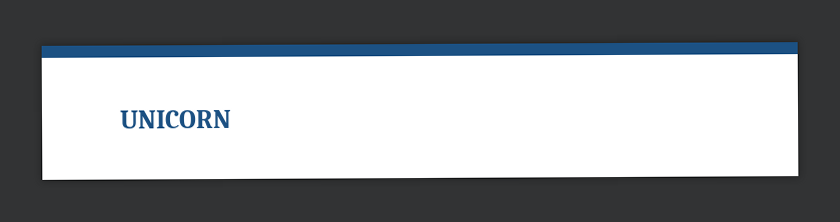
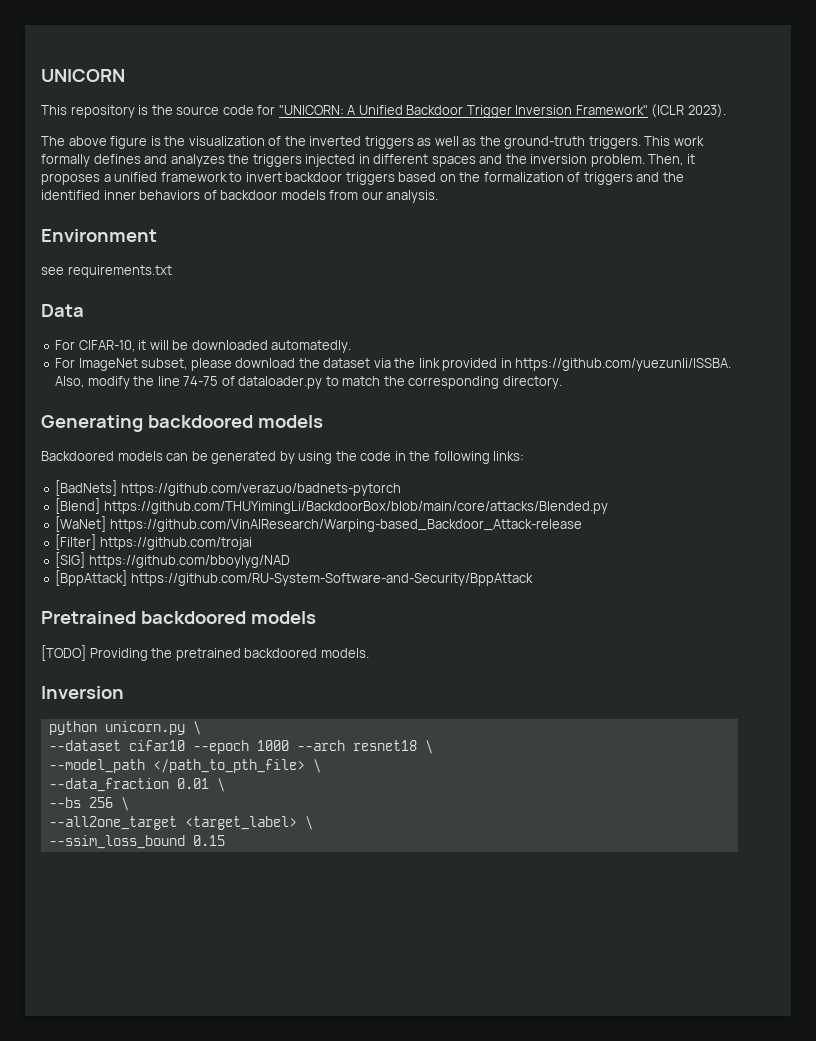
+ This repository is the source code for "UNICORN: A Unified Backdoor Trigger Inversion Framework" (ICLR 2023).
+ The above figure is the visualization of the inverted triggers as well as the ground-truth triggers. This work formally defines and analyzes the triggers injected in different spaces and the inversion problem. Then, it proposes a unified framework to invert backdoor triggers based on the formalization of triggers and the identified inner behaviors of backdoor models from our analysis.
+ Environment
+ see requirements.txt
+ Data
+ For CIFAR-10, it will be downloaded automatedly.
+ For ImageNet subset, please download the dataset via the link provided in https://github.com/yuezunli/ISSBA. Also, modify the line 74-75 of dataloader.py to match the corresponding directory.
+ Generating backdoored models
+ Backdoored models can be generated by using the code in the following links:
+ [BadNets] https://github.com/verazuo/badnets-pytorch
+ [Blend] https://github.com/THUYimingLi/BackdoorBox/blob/main/core/attacks/Blended.py
+ [WaNet] https://github.com/VinAIResearch/Warping-based_Backdoor_Attack-release
+ [Filter] https://github.com/trojai
+ [SIG] https://github.com/bboylyg/NAD
+ [BppAttack] https://github.com/RU-System-Software-and-Security/BppAttack
+ Pretrained backdoored models
+ [TODO] Providing the pretrained backdoored models.
+ Inversion
+ python unicorn.py \
+ --dataset cifar10 --epoch 1000 --arch resnet18 \
+ --model_path </path_to_pth_file> \
+ --data_fraction 0.01 \
+ --bs 256 \
+ --all2one_target <target_label> \
+ --ssim_loss_bound 0.15

